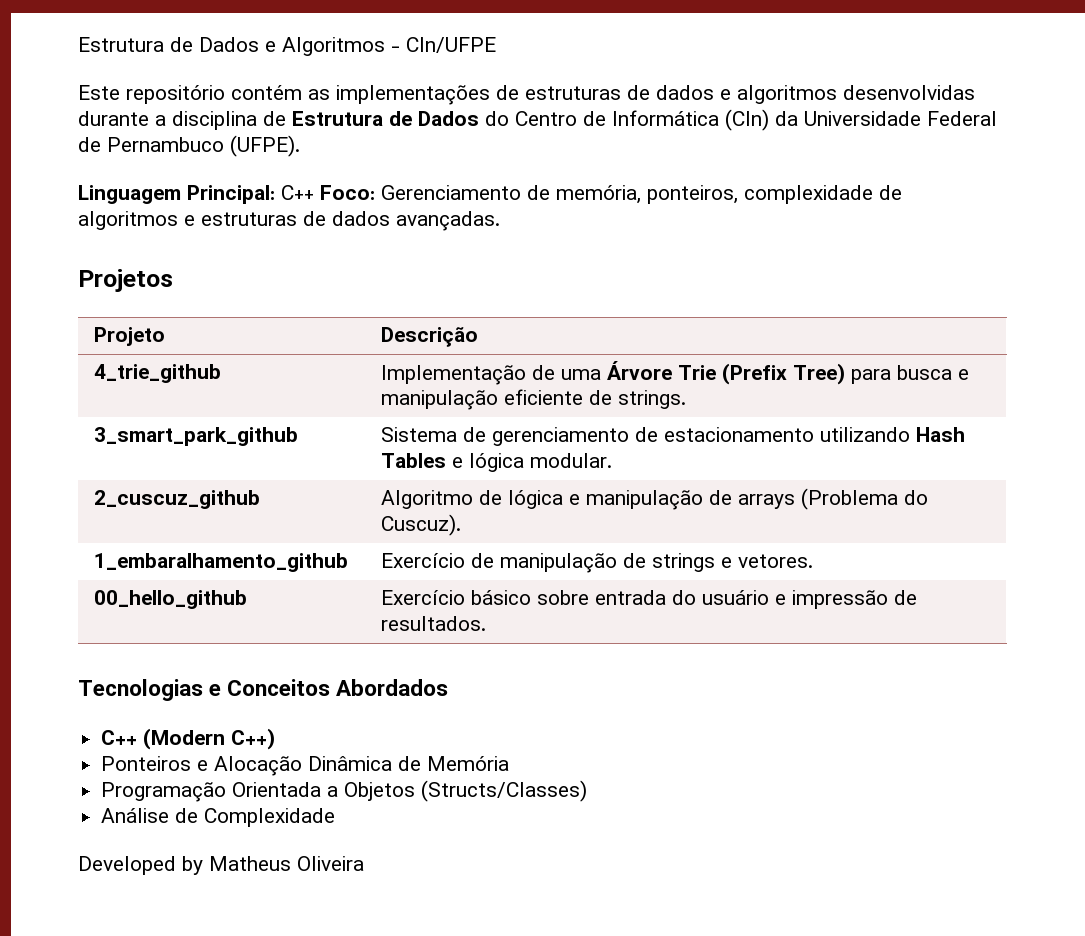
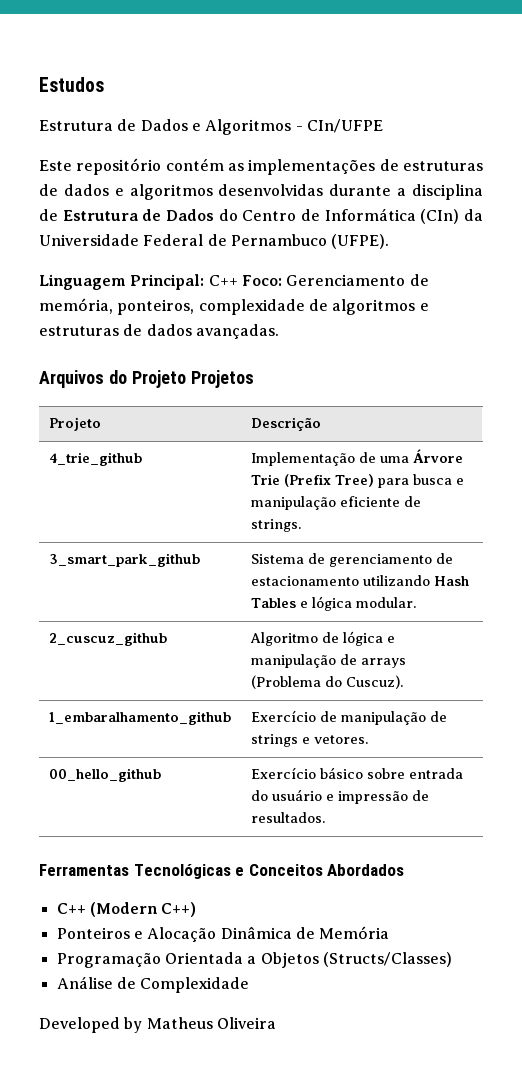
+ Estudos
- Projetos
+ Arquivos do Projeto Projetos
- Tecnologias e Conceitos Abordados
+ Ferramentas Tecnológicas e Conceitos Abordados

